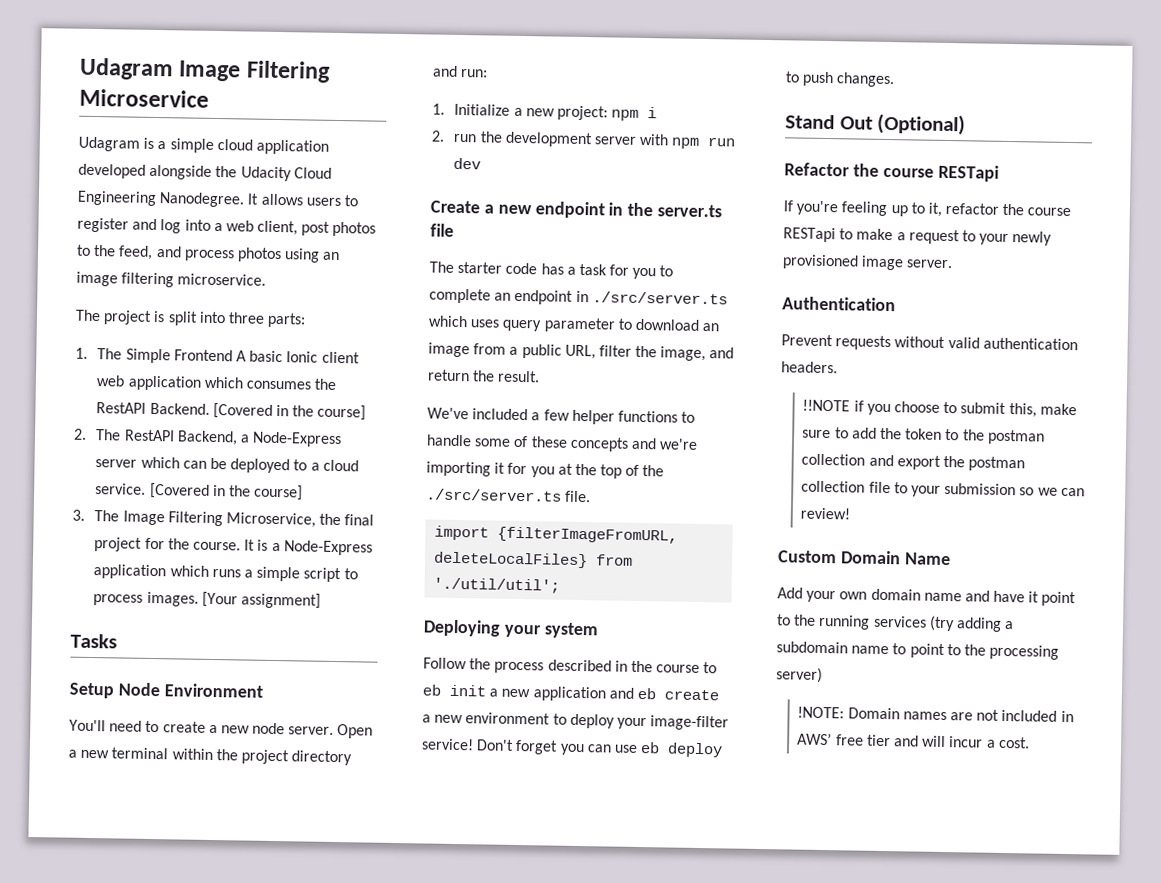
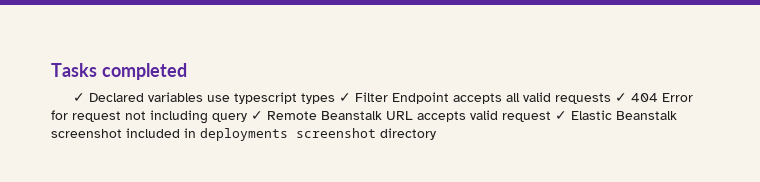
- Udagram Image Filtering Microservice
- Udagram is a simple cloud application developed alongside the Udacity Cloud Engineering Nanodegree. It allows users to register and log into a web client, post photos to the feed, and process photos using an image filtering microservice.
- The project is split into three parts:
- 1. The Simple Frontend A basic Ionic client web application which consumes the RestAPI Backend. [Covered in the course]
- 2. The RestAPI Backend, a Node-Express server which can be deployed to a cloud service. [Covered in the course]
- 3. The Image Filtering Microservice, the final project for the course. It is a Node-Express application which runs a simple script to process images. [Your assignment]
- Tasks
- Setup Node Environment
- You'll need to create a new node server. Open a new terminal within the project directory and run:
- 1. Initialize a new project: npm i
- 2. run the development server with npm run dev
- Create a new endpoint in the server.ts file
- The starter code has a task for you to complete an endpoint in ./src/server.ts which uses query parameter to download an image from a public URL, filter the image, and return the result.
- We've included a few helper functions to handle some of these concepts and we're importing it for you at the top of the ./src/server.ts file.
- import {filterImageFromURL, deleteLocalFiles} from './util/util';
- Deploying your system
- Follow the process described in the course to eb init a new application and eb create a new environment to deploy your image-filter service! Don't forget you can use eb deploy to push changes.
- Stand Out (Optional)
- Refactor the course RESTapi
- If you're feeling up to it, refactor the course RESTapi to make a request to your newly provisioned image server.
- Authentication
- Prevent requests without valid authentication headers.
- !!NOTE if you choose to submit this, make sure to add the token to the postman collection and export the postman collection file to your submission so we can review!
- Custom Domain Name
- Add your own domain name and have it point to the running services (try adding a subdomain name to point to the processing server)
- !NOTE: Domain names are not included in AWS’ free tier and will incur a cost.
+ Tasks completed
+ ✓ Declared variables use typescript types ✓ Filter Endpoint accepts all valid requests ✓ 404 Error for request not including query ✓ Remote Beanstalk URL accepts valid request ✓ Elastic Beanstalk screenshot included in deployments screenshot directory

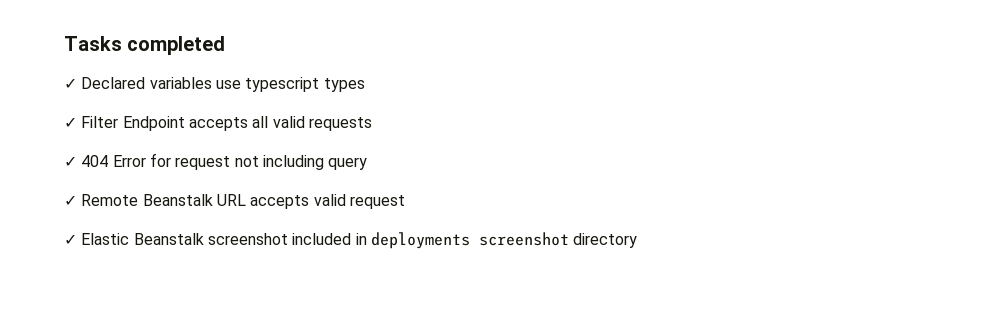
- ✓ Declared variables use typescript types ✓ Filter Endpoint accepts all valid requests ✓ 404 Error for request not including query ✓ Remote Beanstalk URL accepts valid request ✓ Elastic Beanstalk screenshot included in deployments screenshot directory
+ ✓ Declared variables use typescript types
+ ✓ Filter Endpoint accepts all valid requests
+ ✓ 404 Error for request not including query
+ ✓ Remote Beanstalk URL accepts valid request
+ ✓ Elastic Beanstalk screenshot included in deployments screenshot directory

